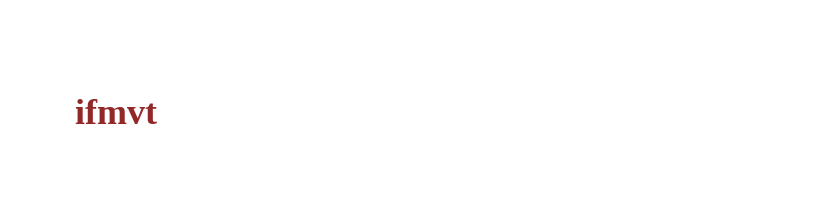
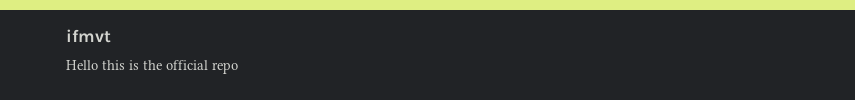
+ Hello this is the official repo

